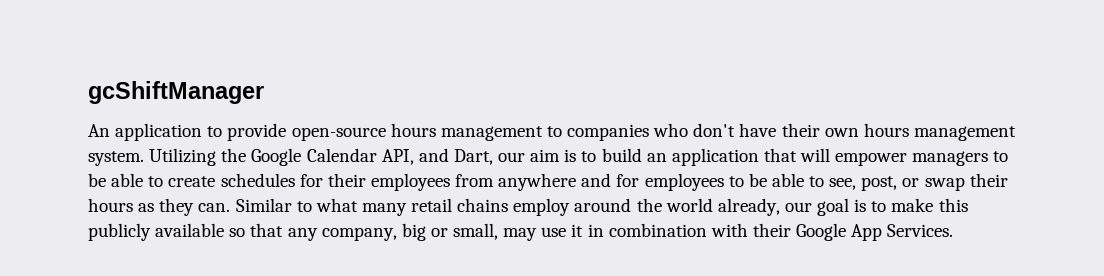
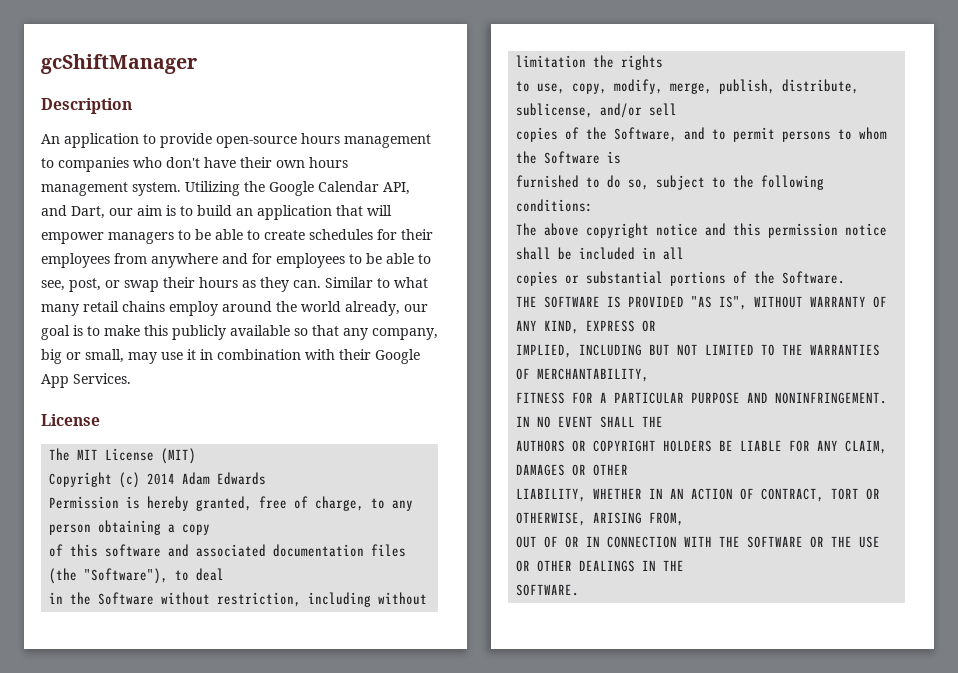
+ Description
  Similar to what many retail chains employ around the world already, our goal is to make this publicly available so that any company, big or small, may use it in combination with their Google App Services.
+ License
+ The MIT License (MIT)
+ Copyright (c) 2014 Adam Edwards
+ Permission is hereby granted, free of charge, to any person obtaining a copy
+ of this software and associated documentation files (the "Software"), to deal
+ in the Software without restriction, including without limitation the rights
+ to use, copy, modify, merge, publish, distribute, sublicense, and/or sell
+ copies of the Software, and to permit persons to whom the Software is
+ furnished to do so, subject to the following conditions:
+ The above copyright notice and this permission notice shall be included in all
+ copies or substantial portions of the Software.
+ THE SOFTWARE IS PROVIDED "AS IS", WITHOUT WARRANTY OF ANY KIND, EXPRESS OR
+ IMPLIED, INCLUDING BUT NOT LIMITED TO THE WARRANTIES OF MERCHANTABILITY,
+ FITNESS FOR A PARTICULAR PURPOSE AND NONINFRINGEMENT. IN NO EVENT SHALL THE
+ AUTHORS OR COPYRIGHT HOLDERS BE LIABLE FOR ANY CLAIM, DAMAGES OR OTHER
+ LIABILITY, WHETHER IN AN ACTION OF CONTRACT, TORT OR OTHERWISE, ARISING FROM,
+ OUT OF OR IN CONNECTION WITH THE SOFTWARE OR THE USE OR OTHER DEALINGS IN THE
+ SOFTWARE.

